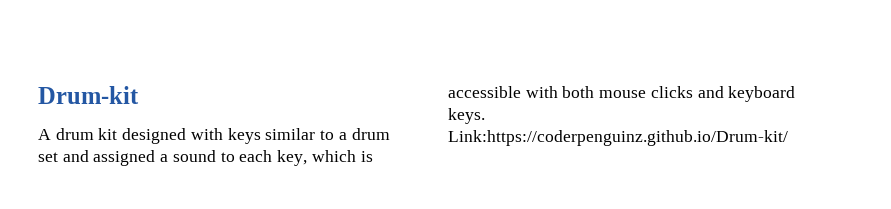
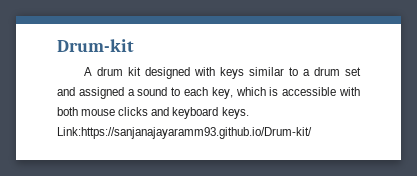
- Link:https://coderpenguinz.github.io/Drum-kit/
+ Link:https://sanjanajayaramm93.github.io/Drum-kit/

